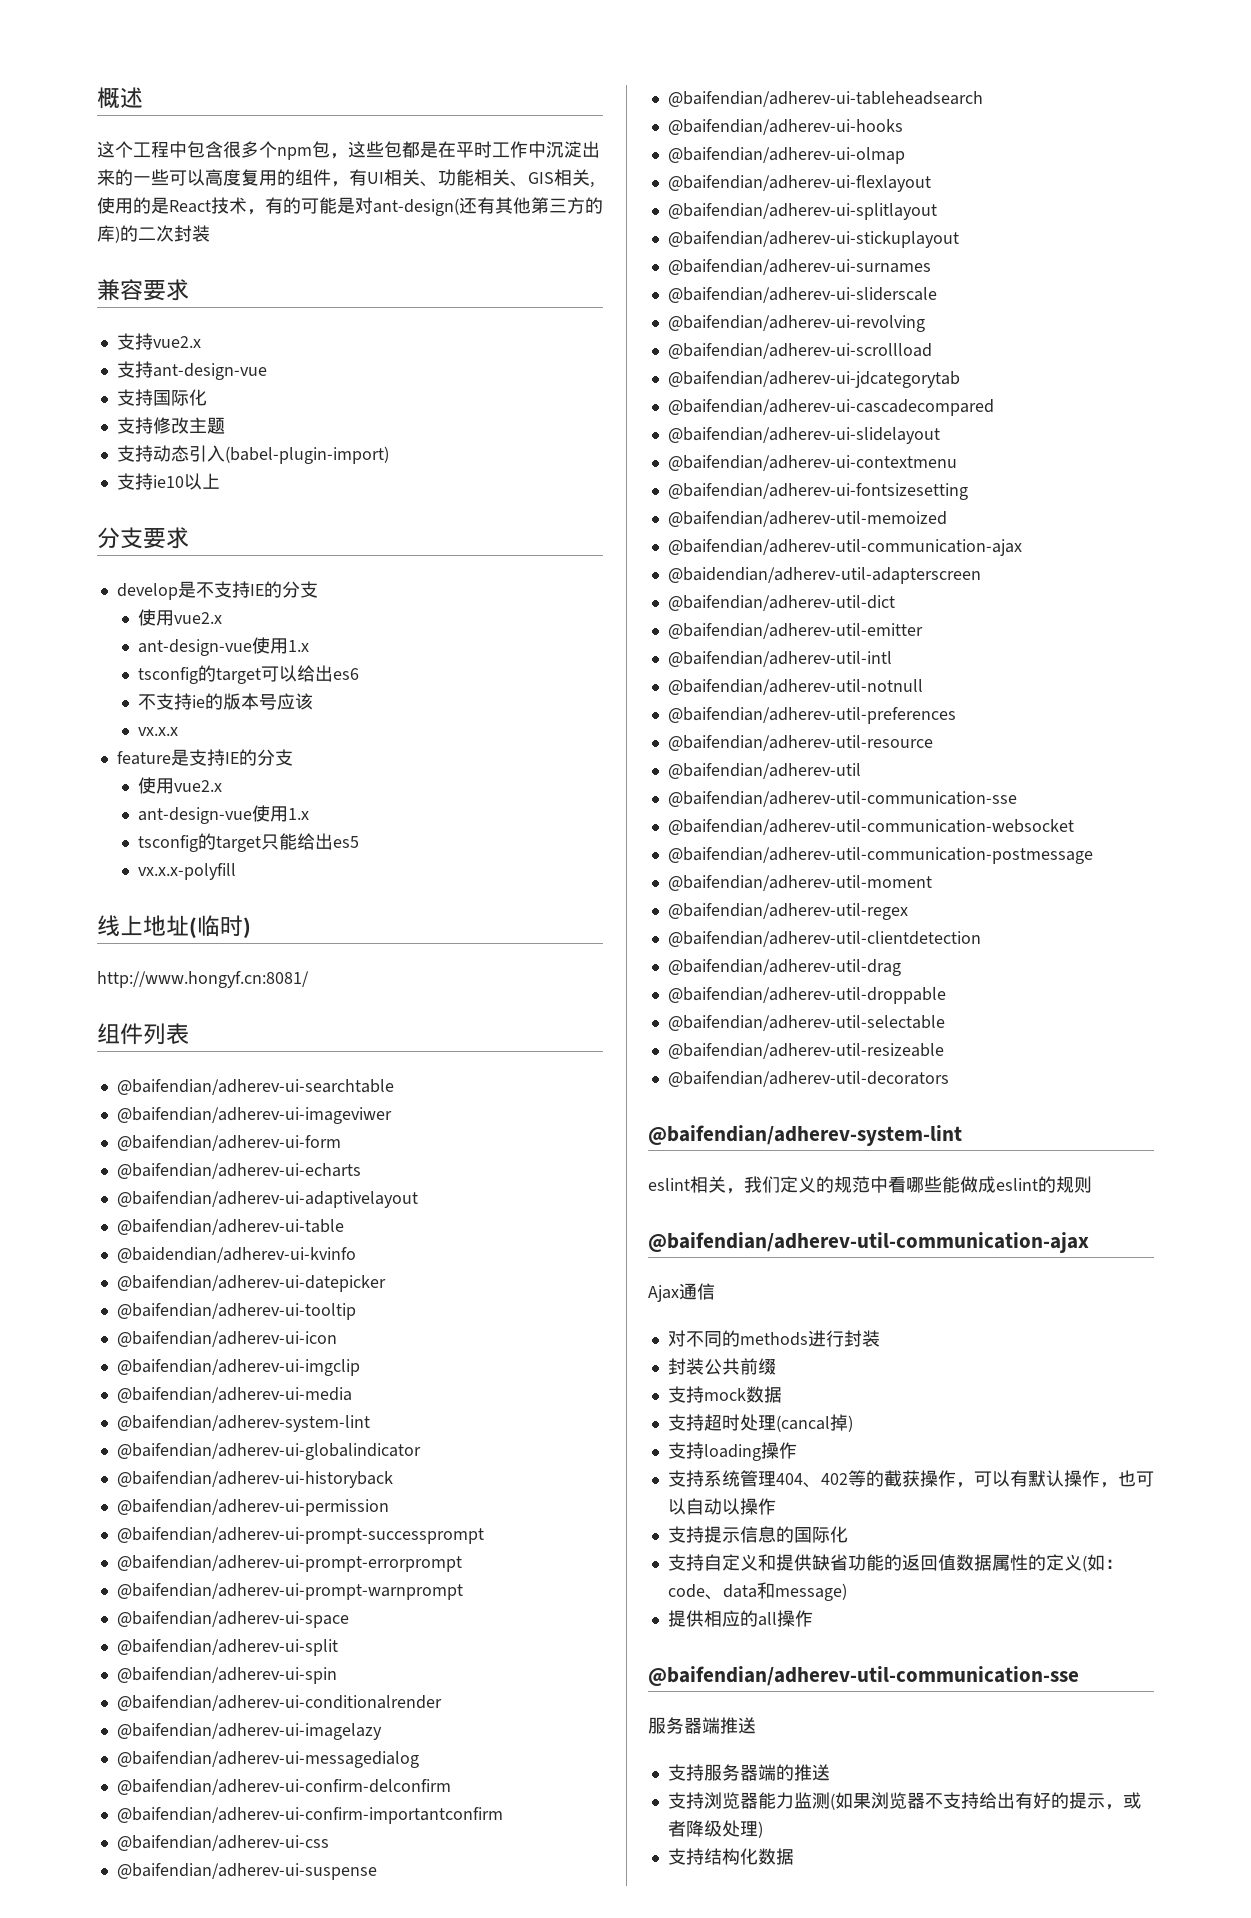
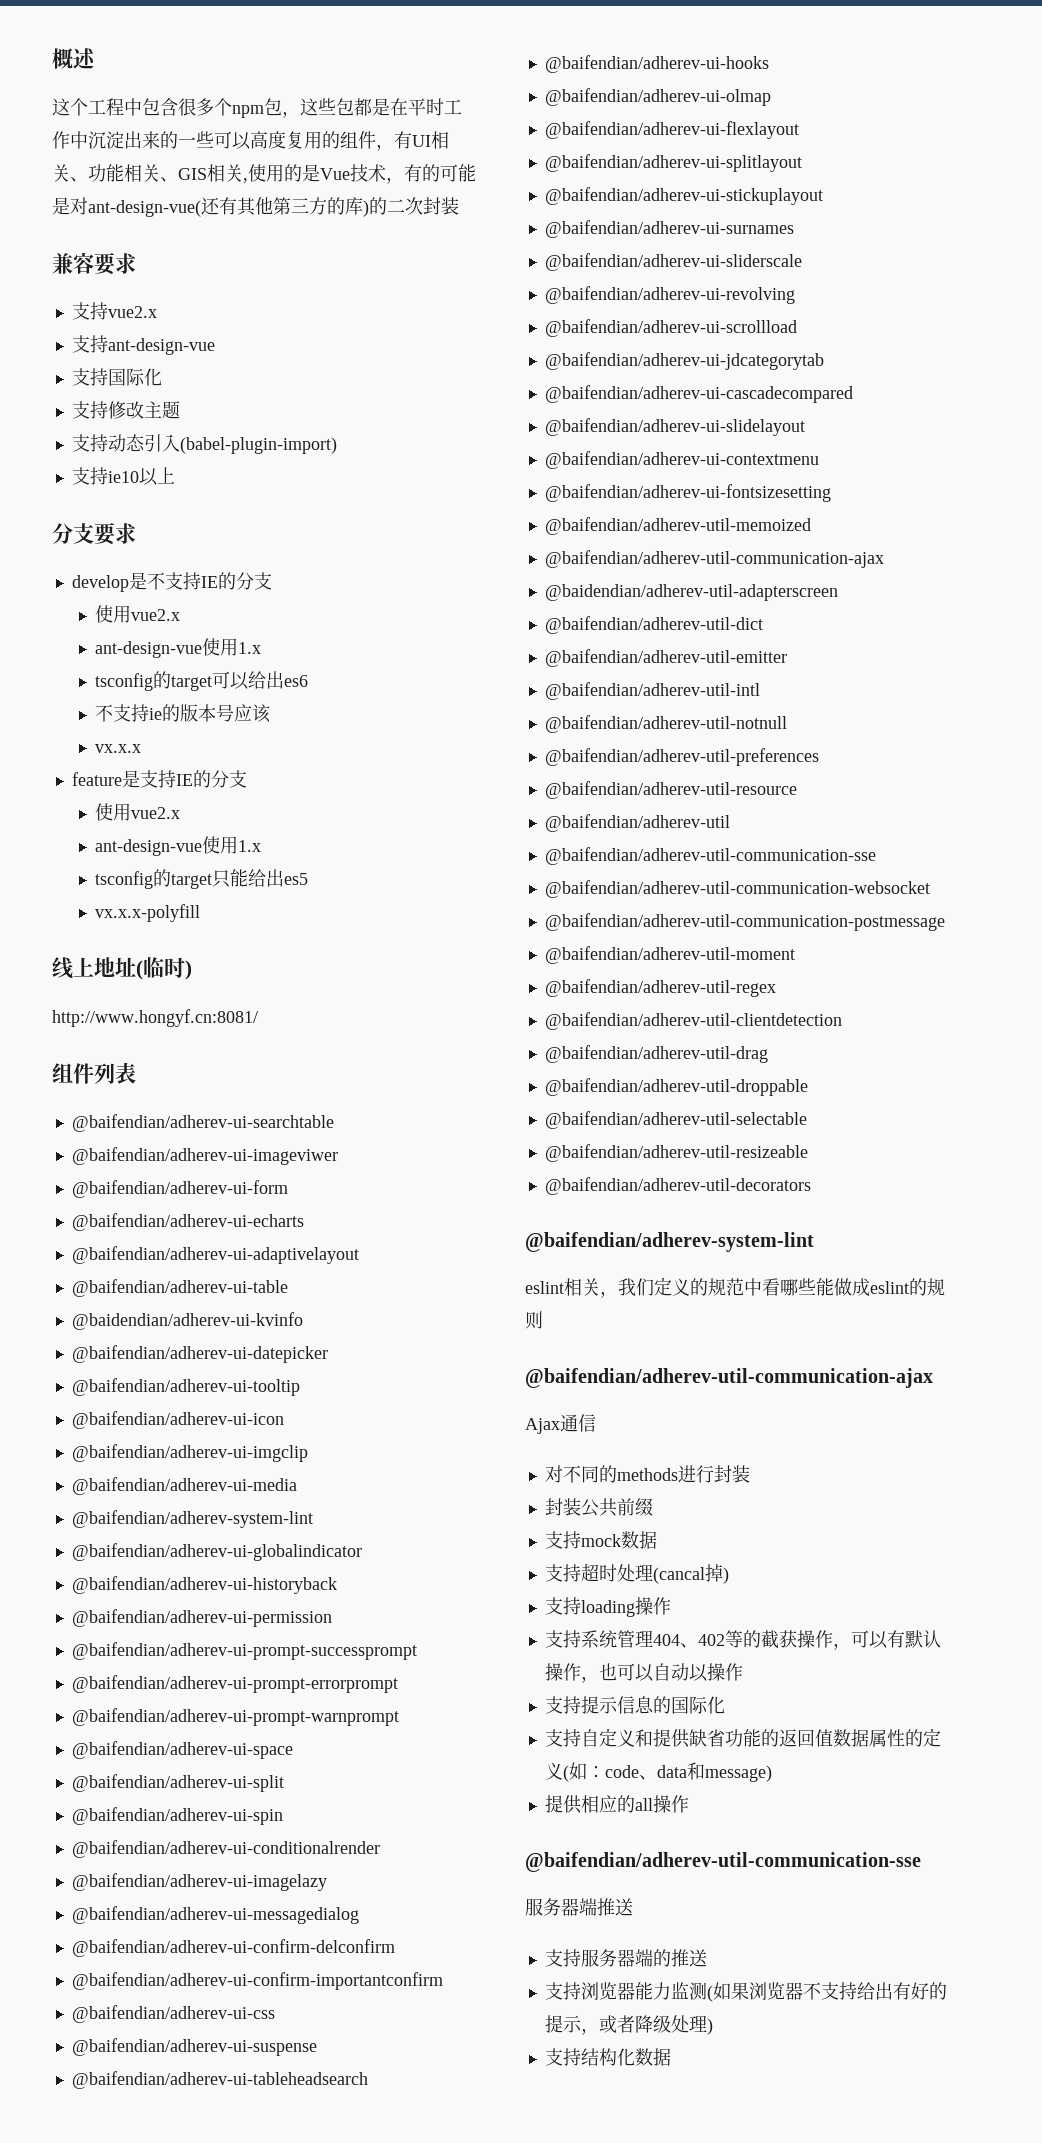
- 这个工程中包含很多个npm包，这些包都是在平时工作中沉淀出来的一些可以高度复用的组件，有UI相关、功能相关、GIS相关,使用的是React技术，有的可能是对ant-design(还有其他第三方的库)的二次封装
+ 这个工程中包含很多个npm包，这些包都是在平时工作中沉淀出来的一些可以高度复用的组件，有UI相关、功能相关、GIS相关,使用的是Vue技术，有的可能是对ant-design-vue(还有其他第三方的库)的二次封装

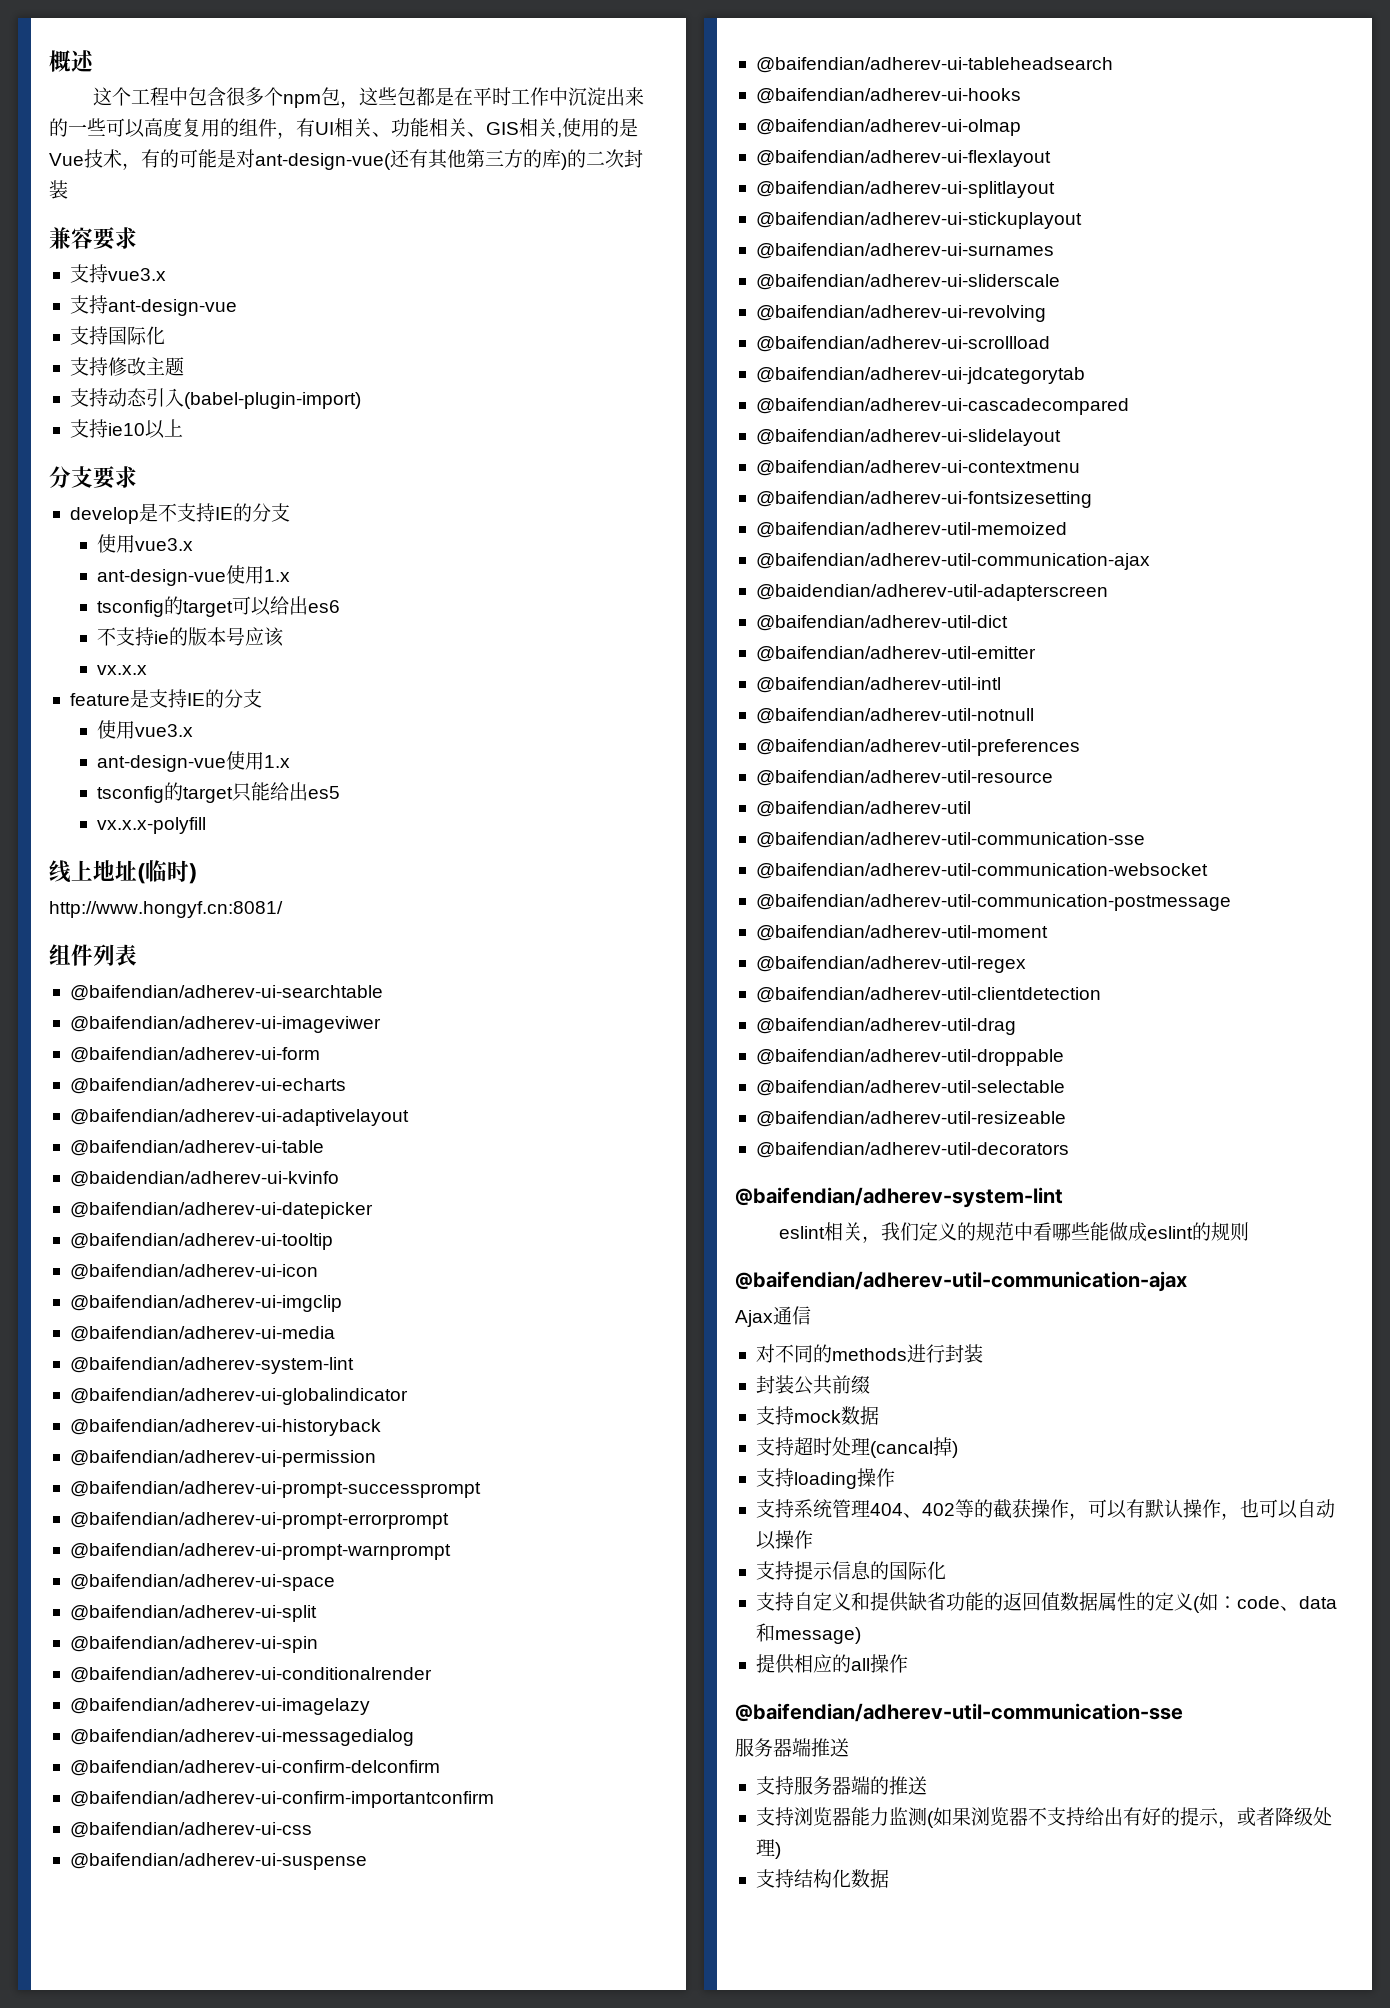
- 支持vue2.x
+ 支持vue3.x
  develop是不支持IE的分支
- 使用vue2.x
+ 使用vue3.x
  feature是支持IE的分支
- 使用vue2.x
+ 使用vue3.x

